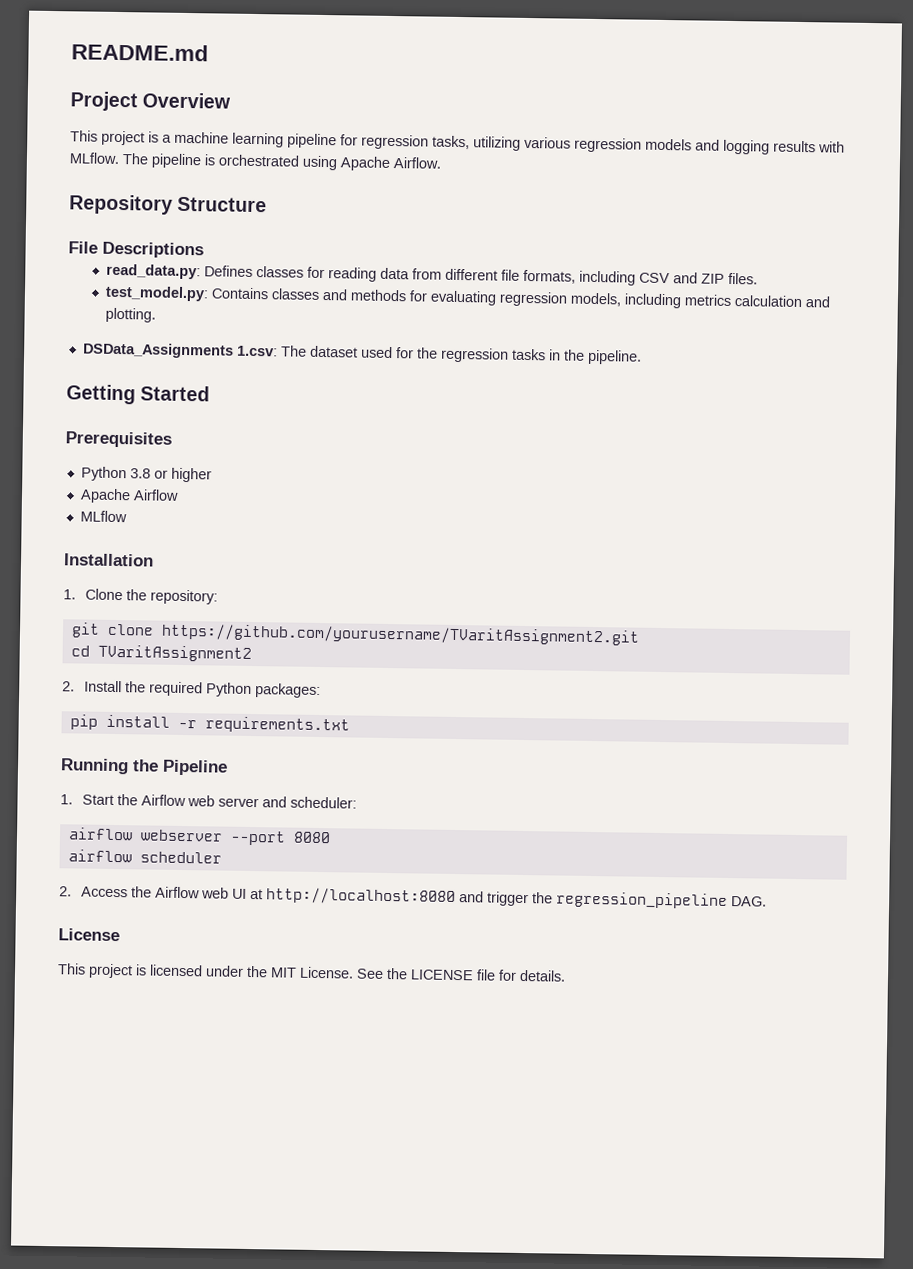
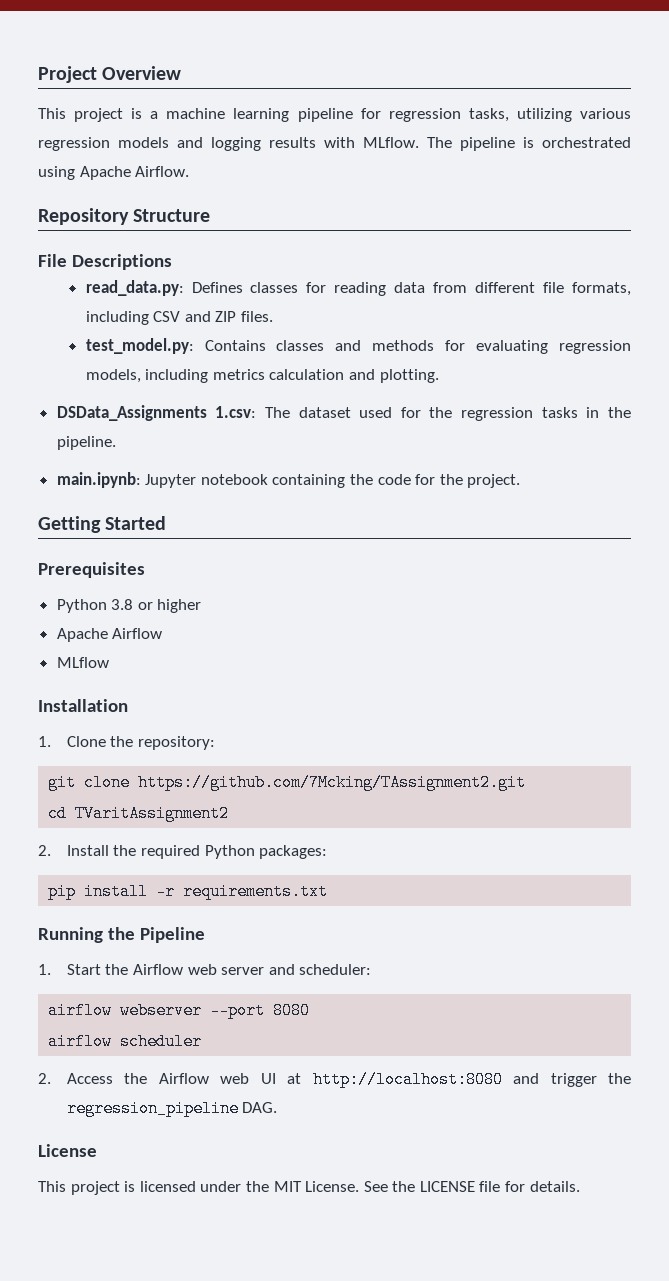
- README.md
+ main.ipynb: Jupyter notebook containing the code for the project.
- git clone https://github.com/yourusername/TVaritAssignment2.git
+ git clone https://github.com/7Mcking/TAssignment2.git

